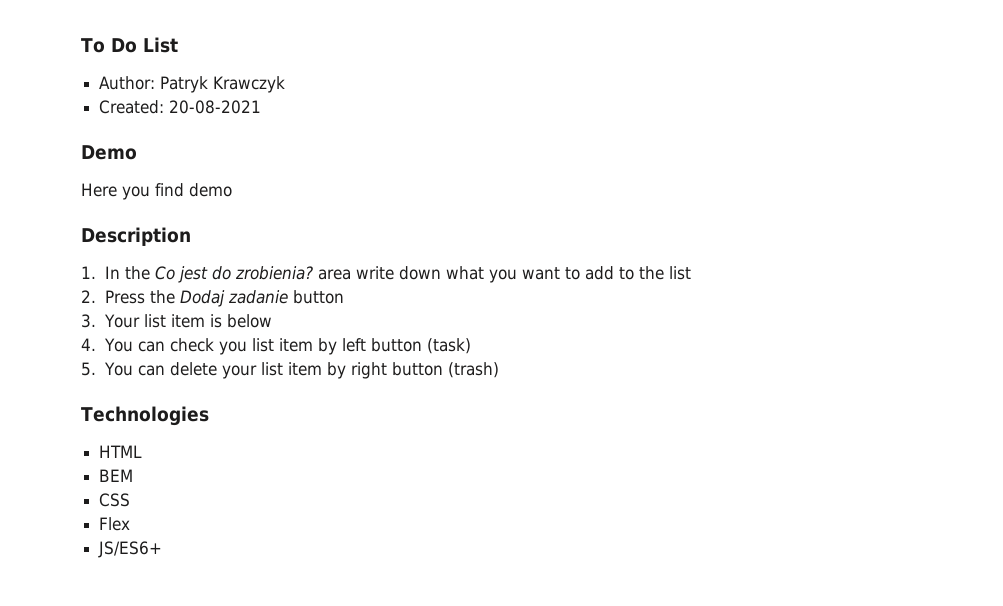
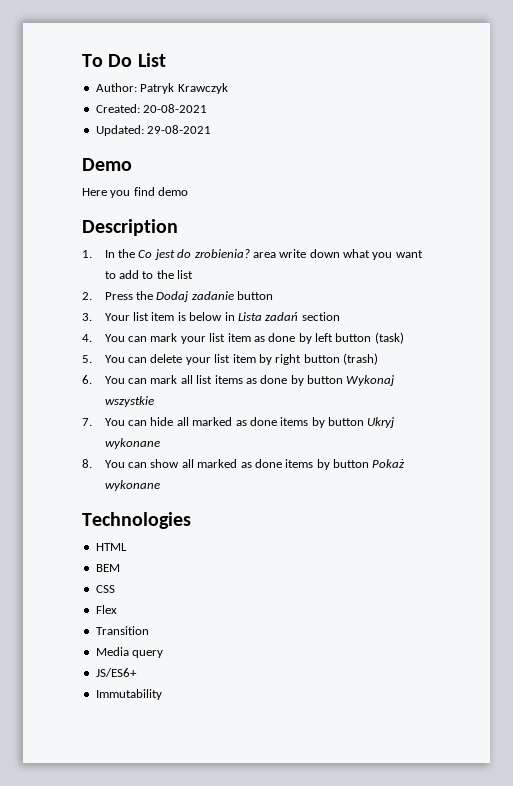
+ Updated: 29-08-2021
- 3. Your list item is below
+ 3. Your list item is below in Lista zadań section
- 4. You can check you list item by left button (task)
+ 4. You can mark your list item as done by left button (task)
+ 6. You can mark all list items as done by button Wykonaj wszystkie
+ 7. You can hide all marked as done items by button Ukryj wykonane
+ 8. You can show all marked as done items by button Pokaż wykonane
+ Transition
+ Media query
+ Immutability

